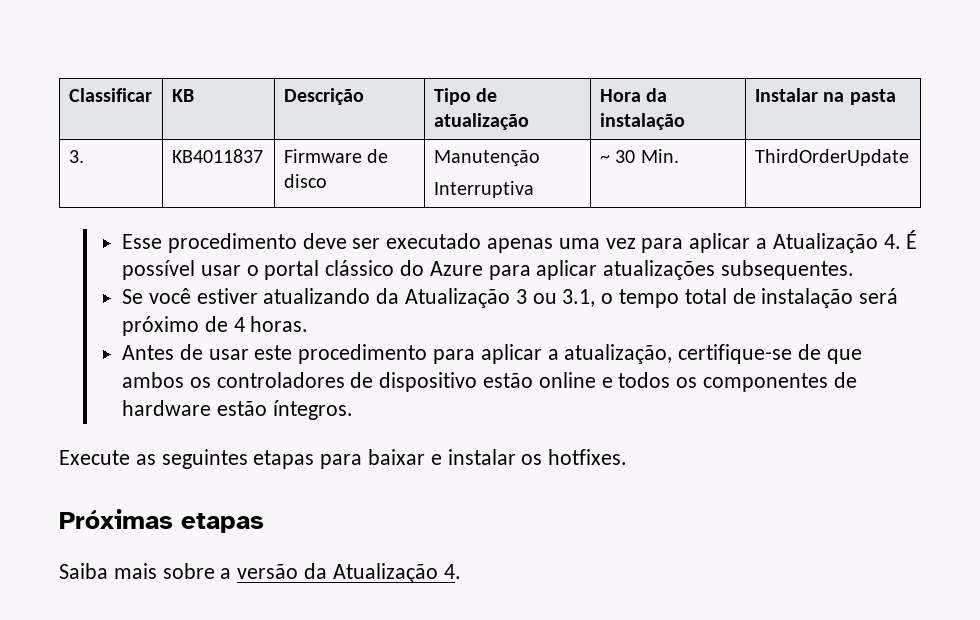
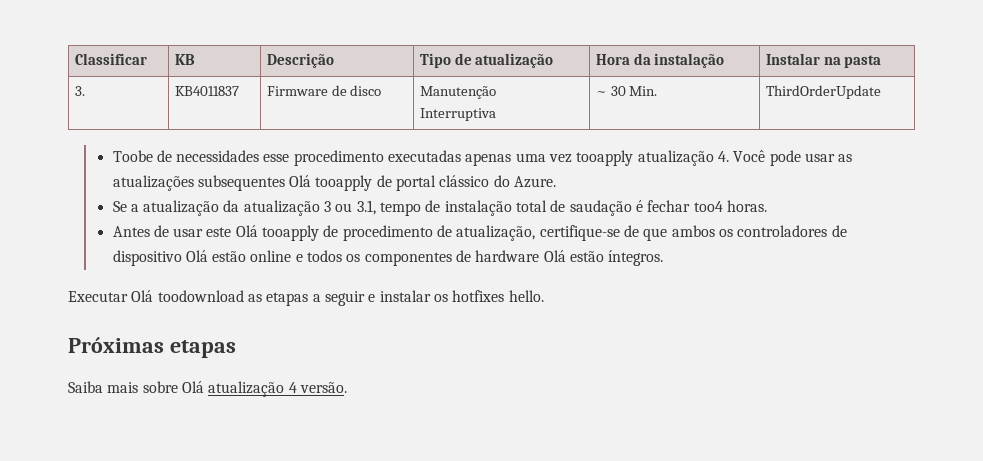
- Esse procedimento deve ser executado apenas uma vez para aplicar a Atualização 4. É possível usar o portal clássico do Azure para aplicar atualizações subsequentes.
- Se você estiver atualizando da Atualização 3 ou 3.1, o tempo total de instalação será próximo de 4 horas.
+ Toobe de necessidades esse procedimento executadas apenas uma vez tooapply atualização 4. Você pode usar as atualizações subsequentes Olá tooapply de portal clássico do Azure.
+ Se a atualização da atualização 3 ou 3.1, tempo de instalação total de saudação é fechar too4 horas.
- Antes de usar este procedimento para aplicar a atualização, certifique-se de que ambos os controladores de dispositivo estão online e todos os componentes de hardware estão íntegros.
+ Antes de usar este Olá tooapply de procedimento de atualização, certifique-se de que ambos os controladores de dispositivo Olá estão online e todos os componentes de hardware Olá estão íntegros.
- Execute as seguintes etapas para baixar e instalar os hotfixes.
+ Executar Olá toodownload as etapas a seguir e instalar os hotfixes hello.
- Saiba mais sobre a versão da Atualização 4.
+ Saiba mais sobre Olá atualização 4 versão.

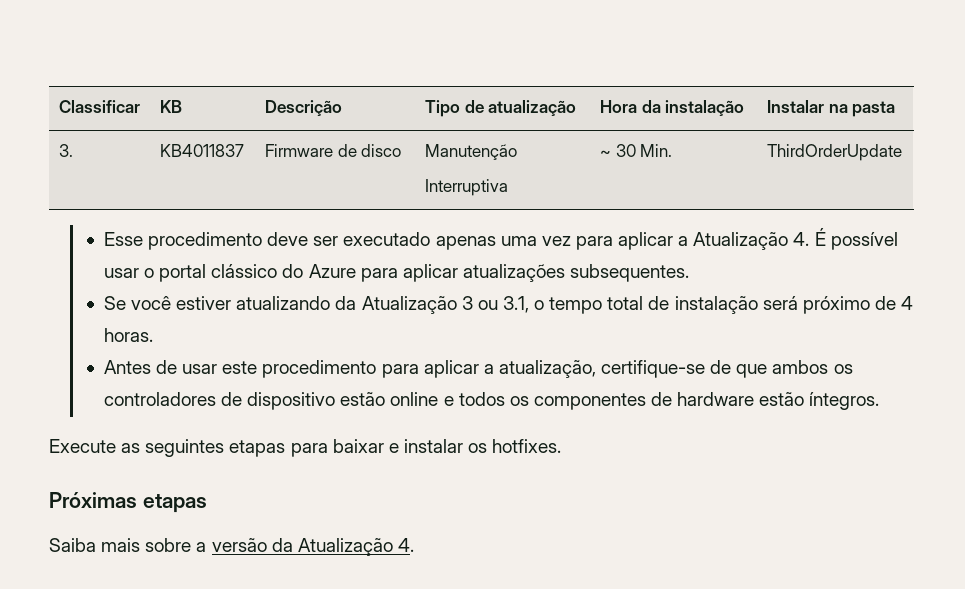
- Toobe de necessidades esse procedimento executadas apenas uma vez tooapply atualização 4. Você pode usar as atualizações subsequentes Olá tooapply de portal clássico do Azure.
- Se a atualização da atualização 3 ou 3.1, tempo de instalação total de saudação é fechar too4 horas.
+ Esse procedimento deve ser executado apenas uma vez para aplicar a Atualização 4. É possível usar o portal clássico do Azure para aplicar atualizações subsequentes.
+ Se você estiver atualizando da Atualização 3 ou 3.1, o tempo total de instalação será próximo de 4 horas.
- Antes de usar este Olá tooapply de procedimento de atualização, certifique-se de que ambos os controladores de dispositivo Olá estão online e todos os componentes de hardware Olá estão íntegros.
+ Antes de usar este procedimento para aplicar a atualização, certifique-se de que ambos os controladores de dispositivo estão online e todos os componentes de hardware estão íntegros.
- Executar Olá toodownload as etapas a seguir e instalar os hotfixes hello.
+ Execute as seguintes etapas para baixar e instalar os hotfixes.
- Saiba mais sobre Olá atualização 4 versão.
+ Saiba mais sobre a versão da Atualização 4.

